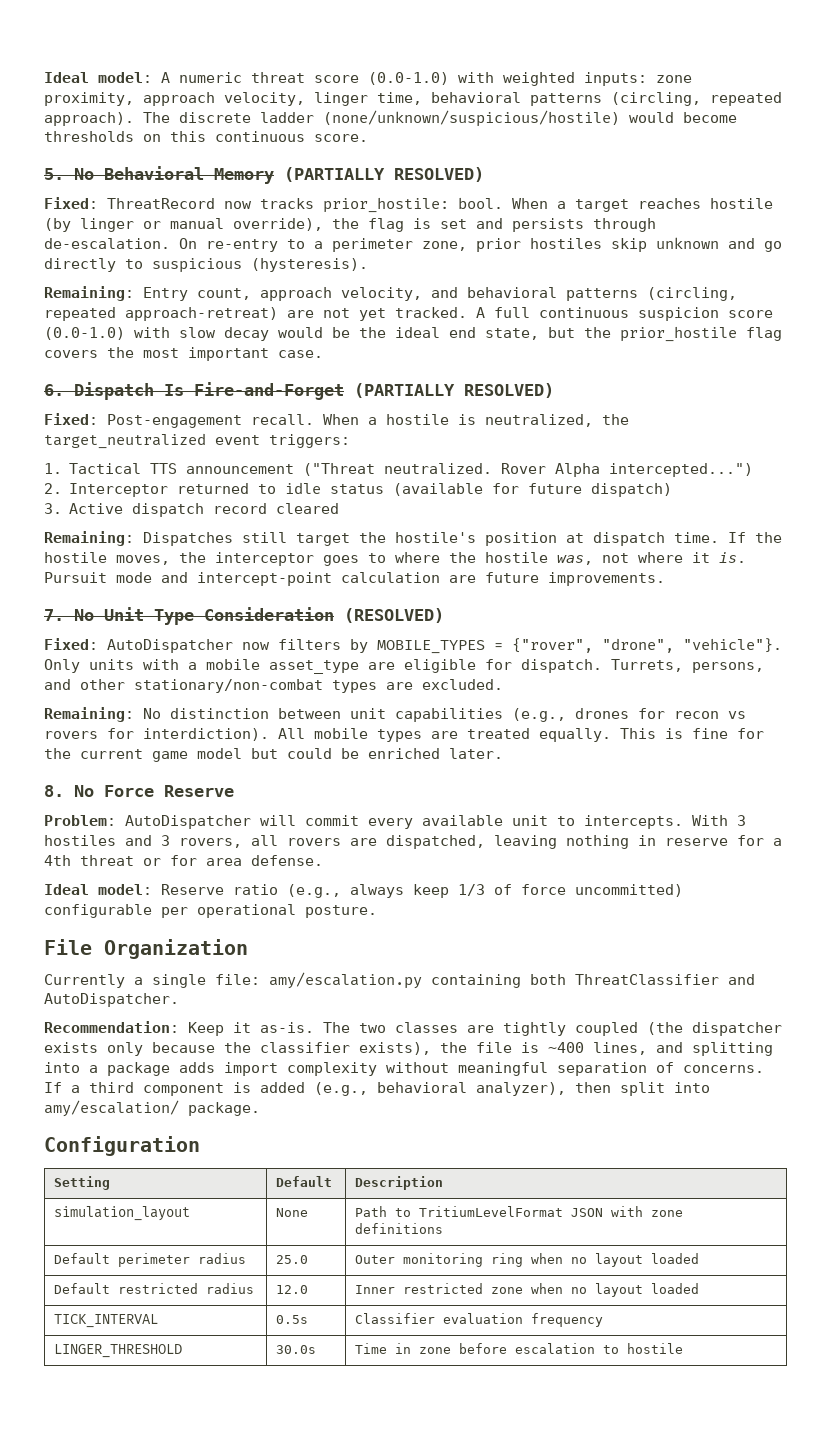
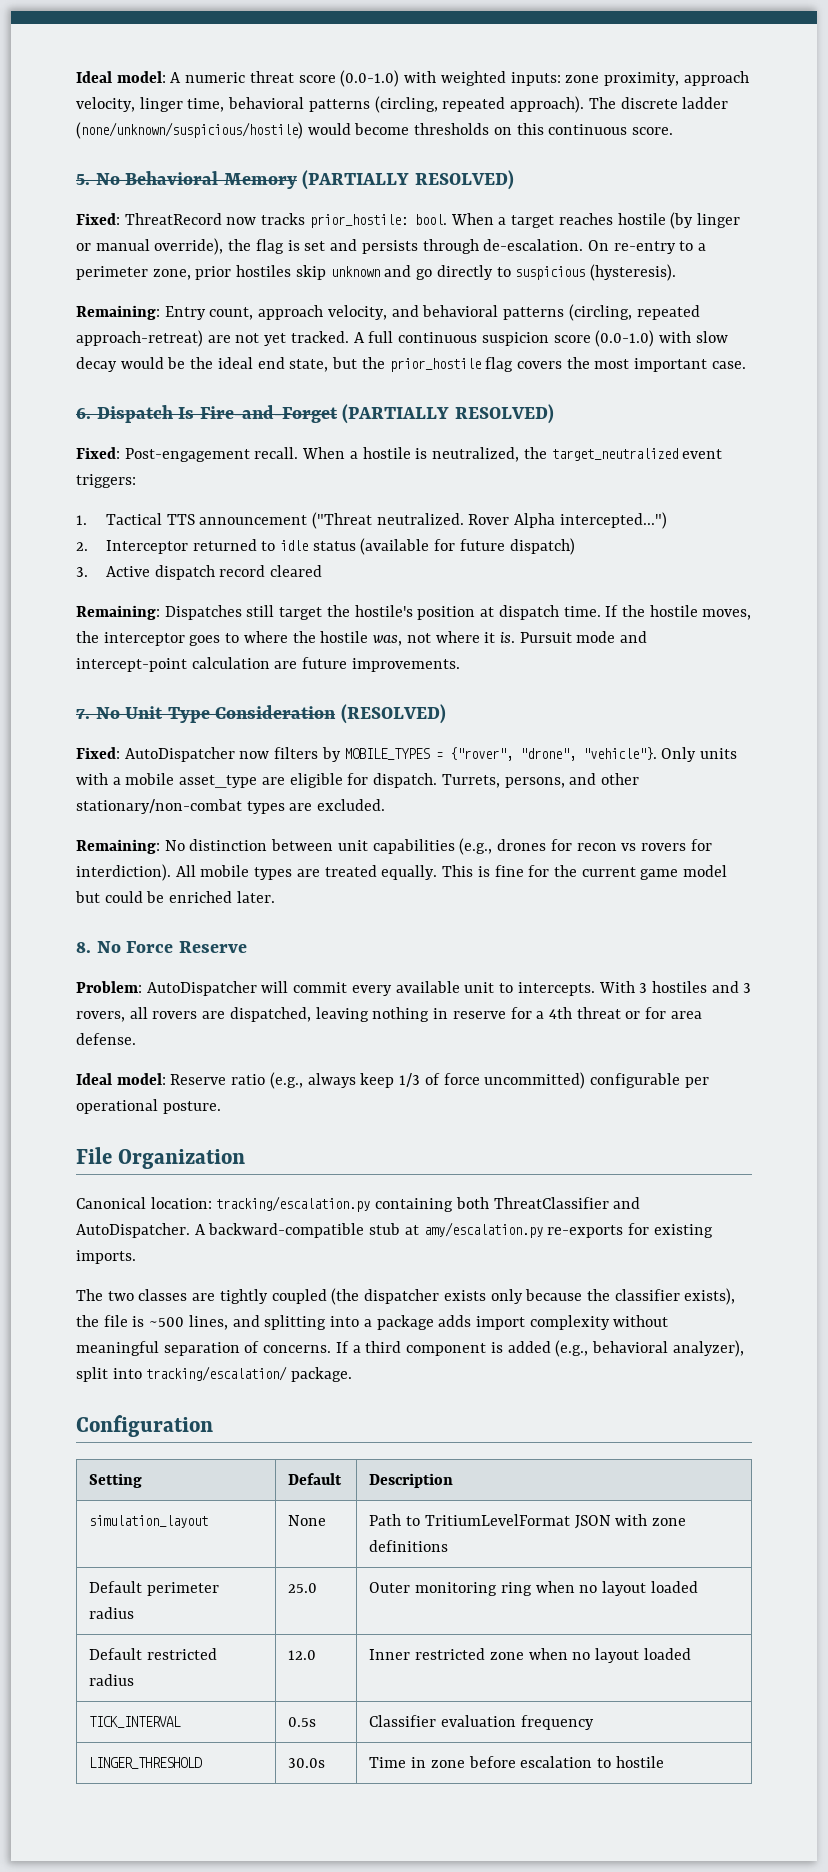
- Currently a single file: amy/escalation.py containing both ThreatClassifier and AutoDispatcher.
- Recommendation: Keep it as-is. The two classes are tightly coupled (the dispatcher exists only because the classifier exists), the file is ~400 lines, and splitting into a package adds import complexity without meaningful separation of concerns.
+ Canonical location: tracking/escalation.py containing both ThreatClassifier and AutoDispatcher. A backward-compatible stub at amy/escalation.py re-exports for existing imports.
+ The two classes are tightly coupled (the dispatcher exists only because the classifier exists), the file is ~500 lines, and splitting into a package adds import complexity without meaningful separation of concerns.
- If a third component is added (e.g., behavioral analyzer), then split into amy/escalation/ package.
+ If a third component is added (e.g., behavioral analyzer), split into tracking/escalation/ package.

